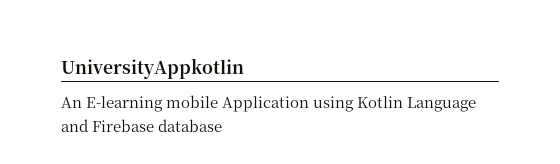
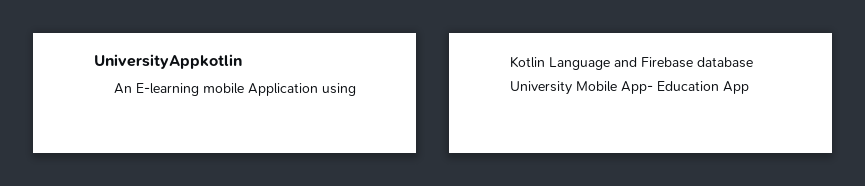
- An E-learning mobile Application using Kotlin Language and Firebase database
+ An E-learning mobile Application using Kotlin Language and Firebase database University Mobile App- Education App

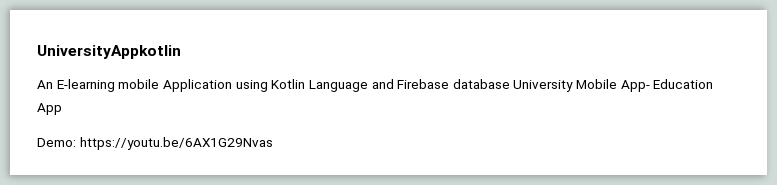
+ Demo: https://youtu.be/6AX1G29Nvas

